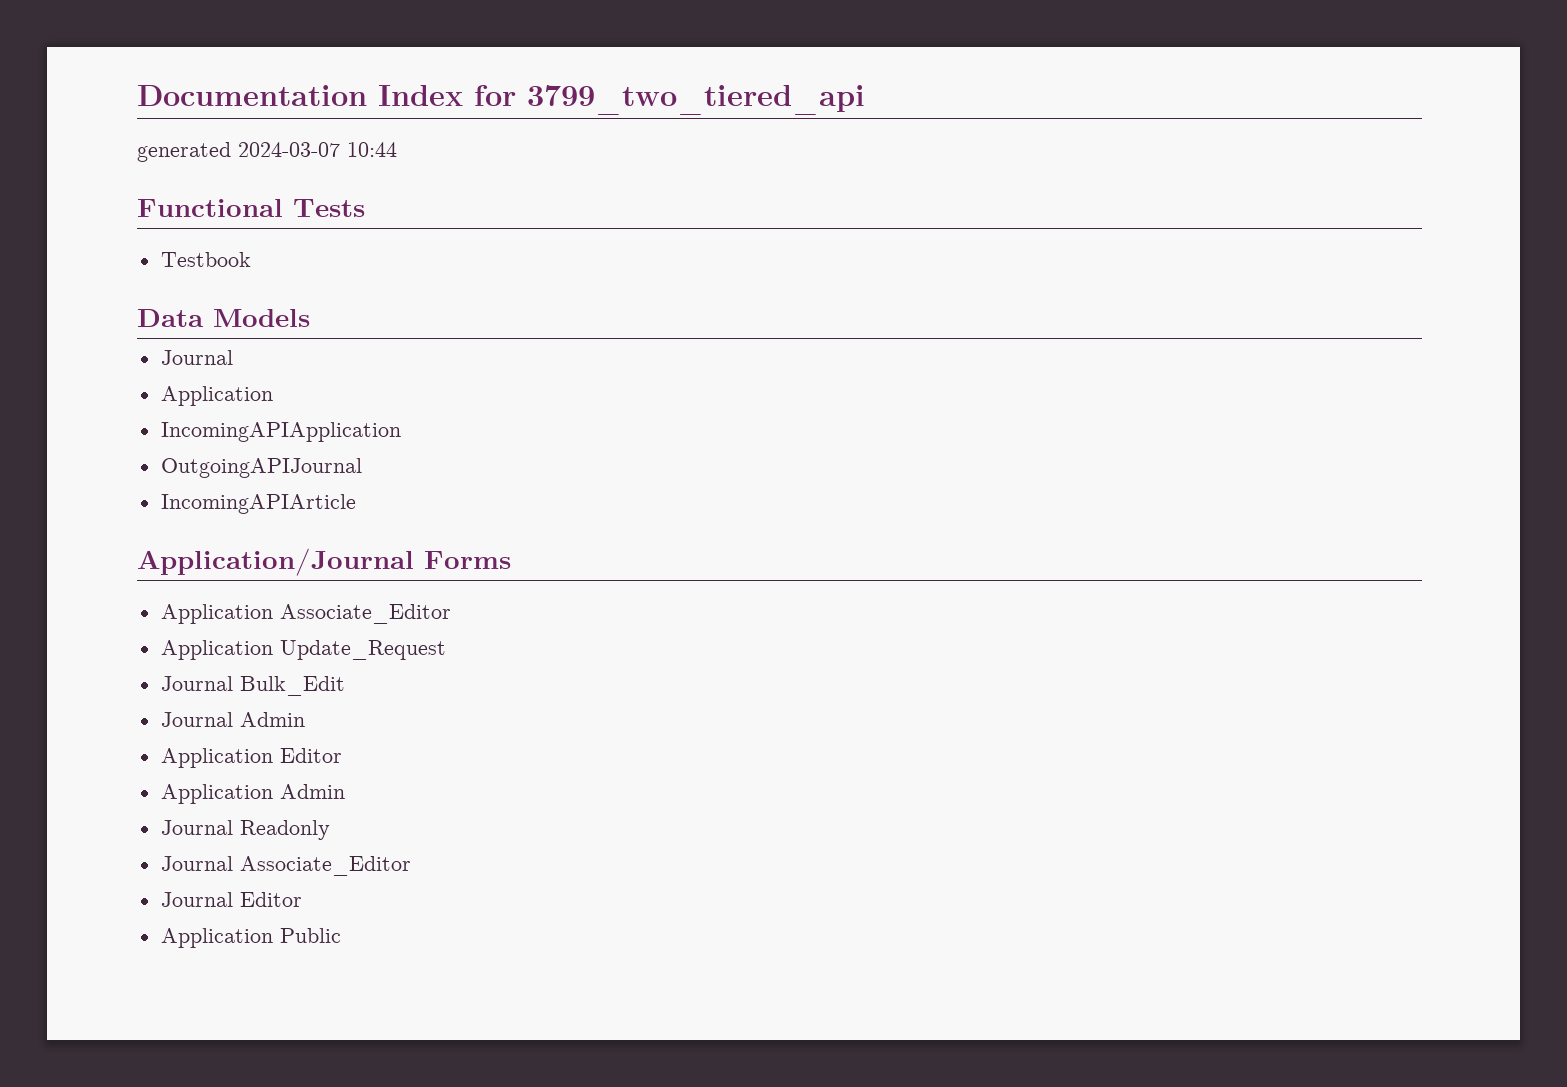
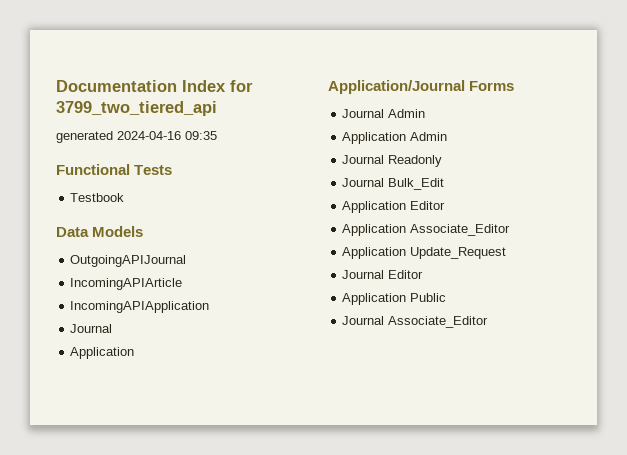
- generated 2024-03-07 10:44
+ generated 2024-04-16 09:35
+ OutgoingAPIJournal
+ IncomingAPIArticle
+ IncomingAPIApplication
- IncomingAPIApplication
- OutgoingAPIJournal
- IncomingAPIArticle
+ Journal Admin
+ Application Admin
+ Journal Readonly
+ Journal Bulk_Edit
+ Application Editor
  Application Associate_Editor
  Application Update_Request
- Journal Bulk_Edit
- Journal Admin
- Application Editor
- Application Admin
- Journal Readonly
- Journal Associate_Editor
+ Journal Associate_Editor

